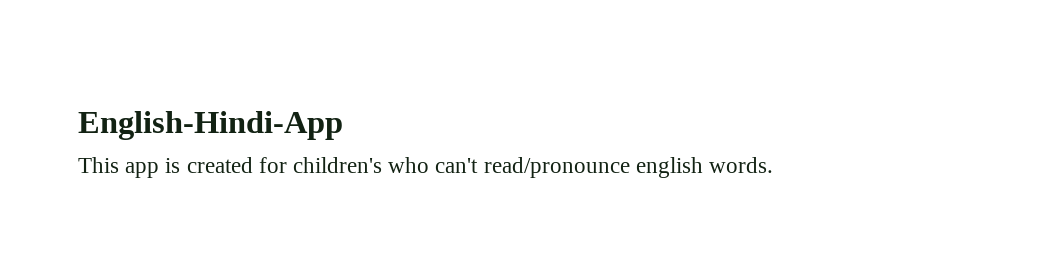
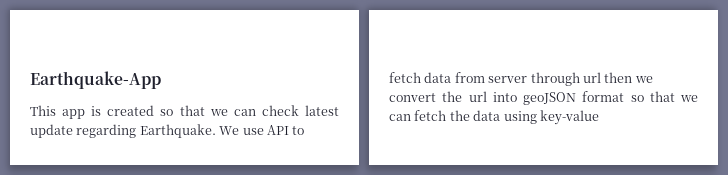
- English-Hindi-App
+ Earthquake-App
- This app is created for children's who can't read/pronounce english words.
+ This app is created so that we can check latest update regarding Earthquake. We use API to fetch data from server through url then we convert the url into geoJSON format so that we can fetch the data using key-value

